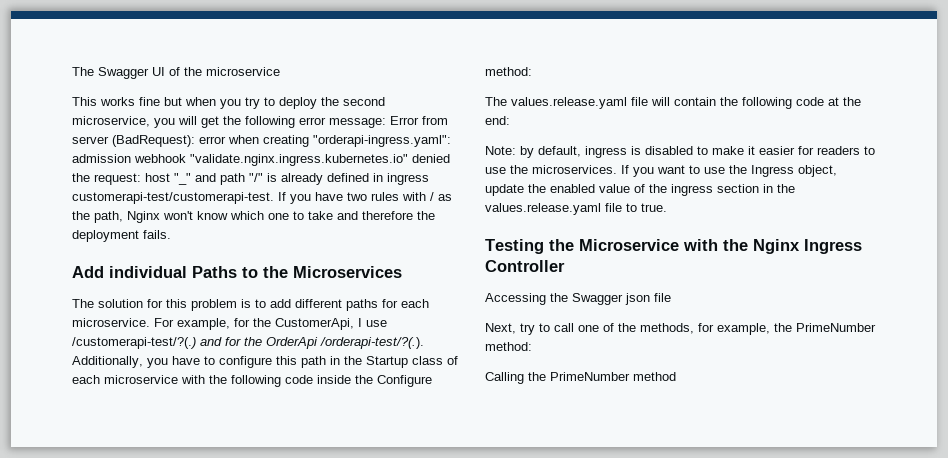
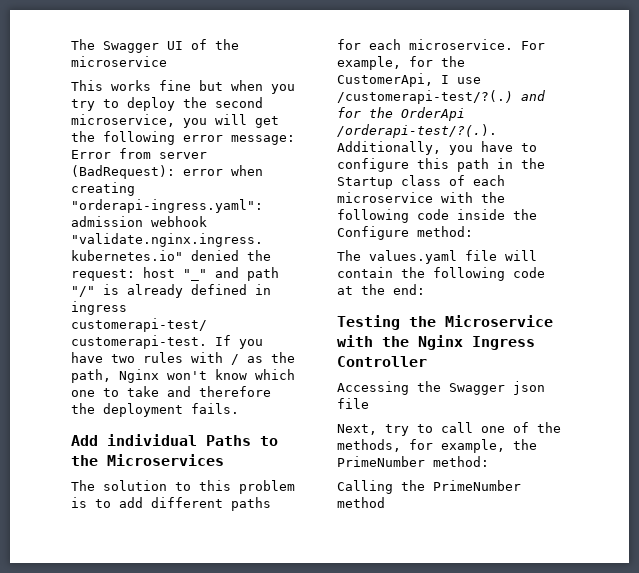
- The solution for this problem is to add different paths for each microservice.
+ The solution to this problem is to add different paths for each microservice.
- The values.release.yaml file will contain the following code at the end:
+ The values.yaml file will contain the following code at the end:
- Note: by default, ingress is disabled to make it easier for readers to use the microservices. If you want to use the Ingress object, update the enabled value of the ingress section in the values.release.yaml file to true.

